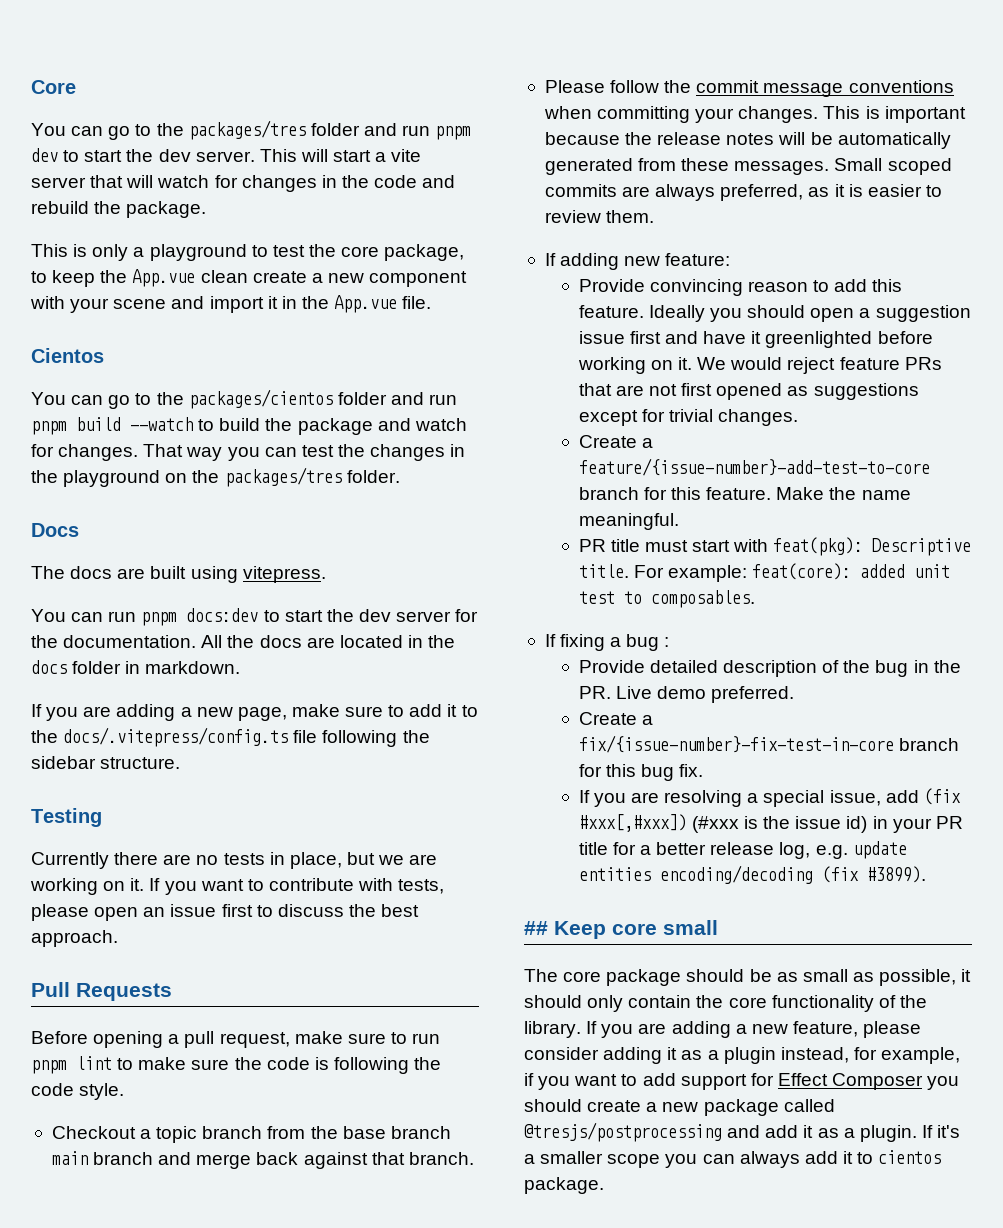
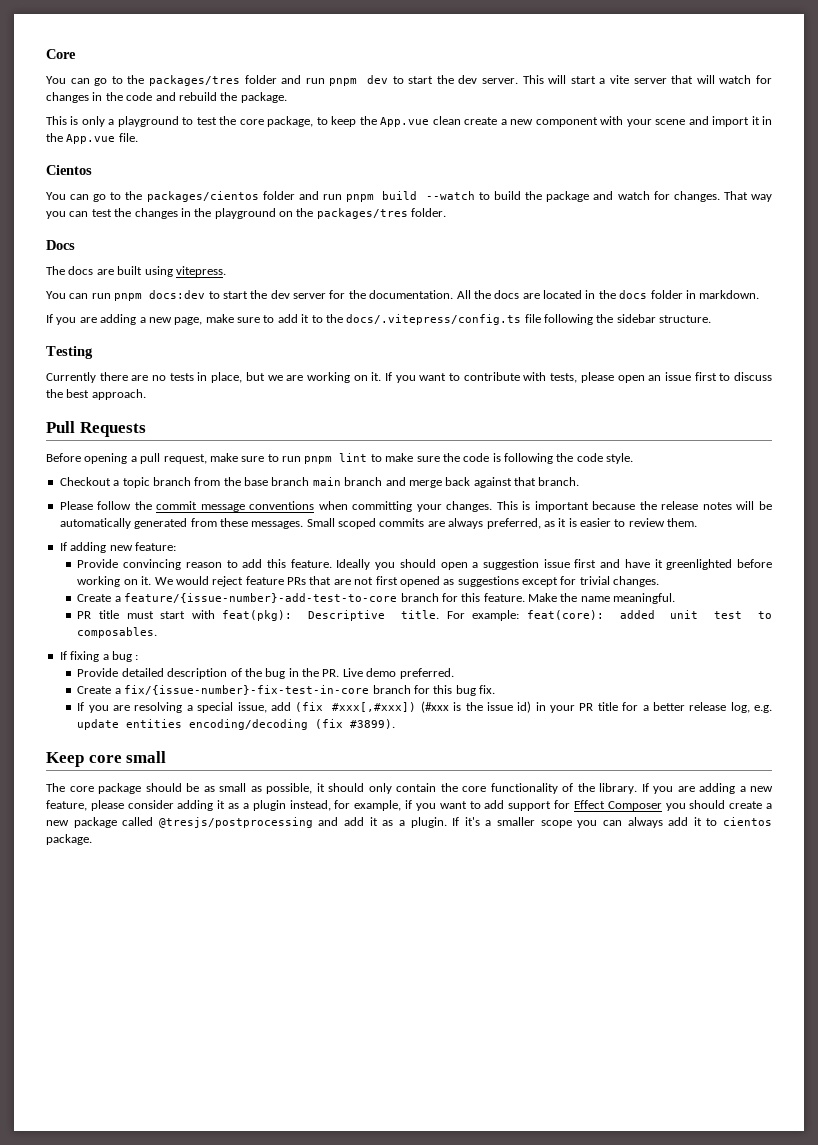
- ## Keep core small
+ Keep core small

